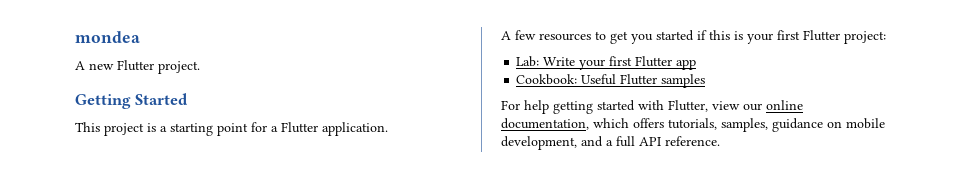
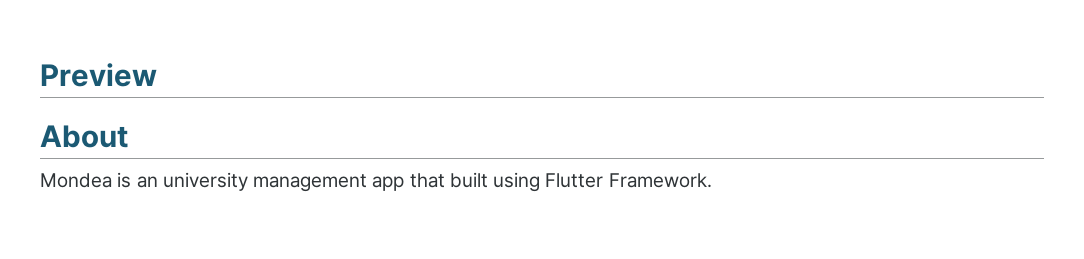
- mondea
- A new Flutter project.
- Getting Started
- This project is a starting point for a Flutter application.
- A few resources to get you started if this is your first Flutter project:
- Lab: Write your first Flutter app
- Cookbook: Useful Flutter samples
- For help getting started with Flutter, view our online documentation, which offers tutorials, samples, guidance on mobile development, and a full API reference.
+ Preview
+ About
+ Mondea is an university management app that built using Flutter Framework.

